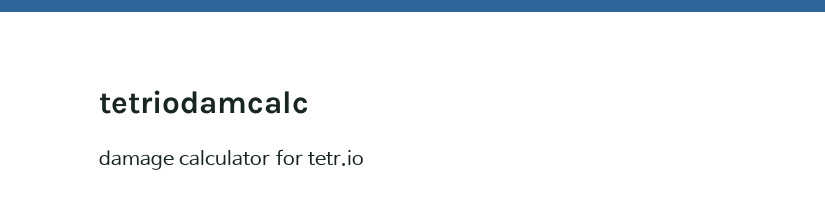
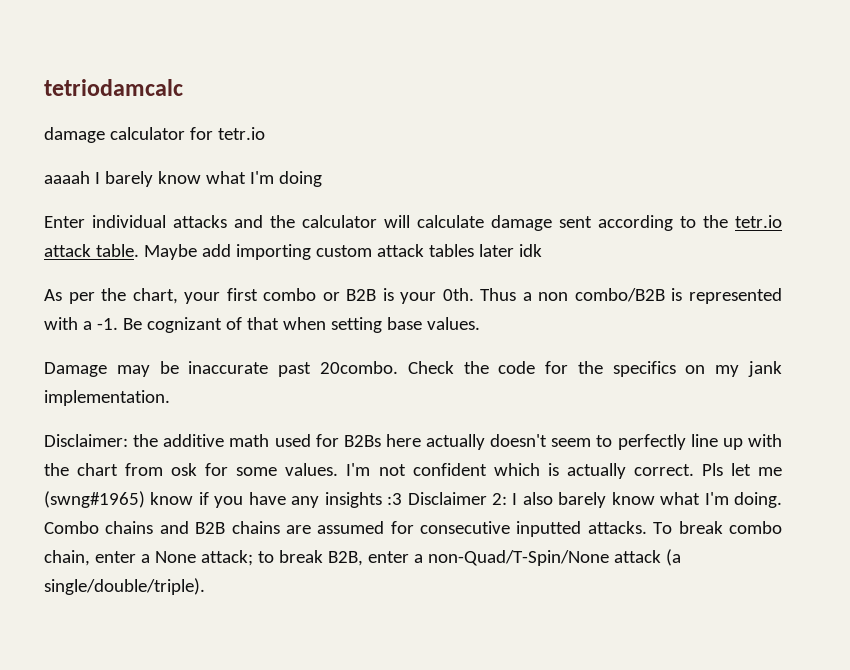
+ aaaah I barely know what I'm doing
+ Enter individual attacks and the calculator will calculate damage sent according to the tetr.io attack table. Maybe add importing custom attack tables later idk
+ As per the chart, your first combo or B2B is your 0th. Thus a non combo/B2B is represented with a -1. Be cognizant of that when setting base values.
+ Damage may be inaccurate past 20combo. Check the code for the specifics on my jank implementation.
+ Disclaimer: the additive math used for B2Bs here actually doesn't seem to perfectly line up with the chart from osk for some values. I'm not confident which is actually correct. Pls let me (swng#1965) know if you have any insights :3 Disclaimer 2: I also barely know what I'm doing. Combo chains and B2B chains are assumed for consecutive inputted attacks. To break combo chain, enter a None attack; to break B2B, enter a non-Quad/T-Spin/None attack (a single/double/triple).

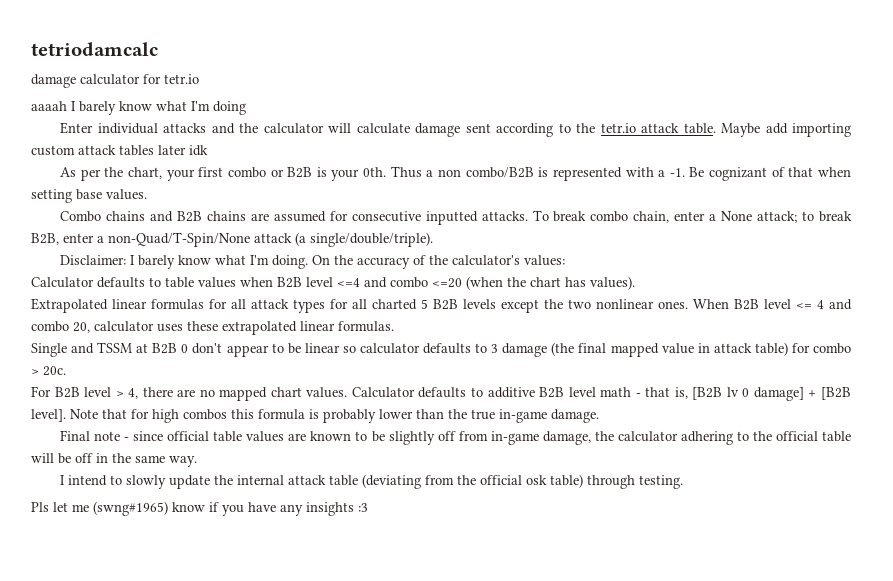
- Damage may be inaccurate past 20combo. Check the code for the specifics on my jank implementation.
- Disclaimer: the additive math used for B2Bs here actually doesn't seem to perfectly line up with the chart from osk for some values. I'm not confident which is actually correct. Pls let me (swng#1965) know if you have any insights :3 Disclaimer 2: I also barely know what I'm doing.
+ Disclaimer: I barely know what I'm doing. On the accuracy of the calculator's values:
+ Calculator defaults to table values when B2B level <=4 and combo <=20 (when the chart has values).
+ Extrapolated linear formulas for all attack types for all charted 5 B2B levels except the two nonlinear ones. When B2B level <= 4 and combo 20, calculator uses these extrapolated linear formulas.
+ Single and TSSM at B2B 0 don't appear to be linear so calculator defaults to 3 damage (the final mapped value in attack table) for combo > 20c.
+ For B2B level > 4, there are no mapped chart values. Calculator defaults to additive B2B level math - that is, [B2B lv 0 damage] + [B2B level]. Note that for high combos this formula is probably lower than the true in-game damage.
+ Final note - since official table values are known to be slightly off from in-game damage, the calculator adhering to the official table will be off in the same way.
+ I intend to slowly update the internal attack table (deviating from the official osk table) through testing.
+ Pls let me (swng#1965) know if you have any insights :3

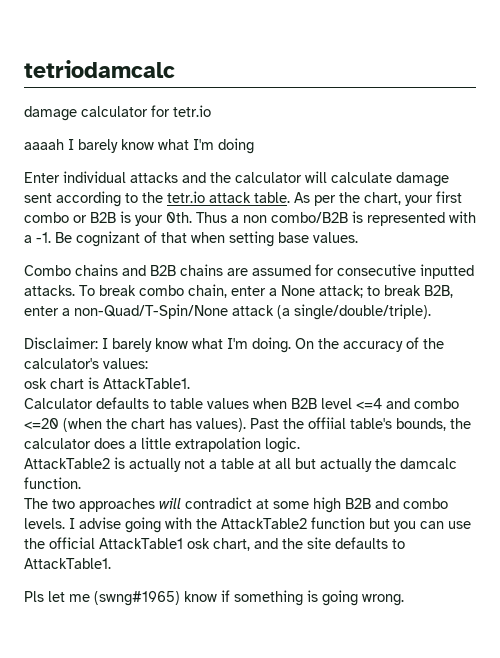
- Enter individual attacks and the calculator will calculate damage sent according to the tetr.io attack table. Maybe add importing custom attack tables later idk
- As per the chart, your first combo or B2B is your 0th.
+ Enter individual attacks and the calculator will calculate damage sent according to the tetr.io attack table. As per the chart, your first combo or B2B is your 0th.
+ osk chart is AttackTable1.
- Calculator defaults to table values when B2B level <=4 and combo <=20 (when the chart has values).
- Extrapolated linear formulas for all attack types for all charted 5 B2B levels except the two nonlinear ones. When B2B level <= 4 and combo 20, calculator uses these extrapolated linear formulas.
- Single and TSSM at B2B 0 don't appear to be linear so calculator defaults to 3 damage (the final mapped value in attack table) for combo > 20c.
- For B2B level > 4, there are no mapped chart values. Calculator defaults to additive B2B level math - that is, [B2B lv 0 damage] + [B2B level]. Note that for high combos this formula is probably lower than the true in-game damage.
- Final note - since official table values are known to be slightly off from in-game damage, the calculator adhering to the official table will be off in the same way.
- I intend to slowly update the internal attack table (deviating from the official osk table) through testing.
+ Calculator defaults to table values when B2B level <=4 and combo <=20 (when the chart has values). Past the offiial table's bounds, the calculator does a little extrapolation logic.
+ AttackTable2 is actually not a table at all but actually the damcalc function.
+ The two approaches will contradict at some high B2B and combo levels. I advise going with the AttackTable2 function but you can use the official AttackTable1 osk chart, and the site defaults to AttackTable1.
- Pls let me (swng#1965) know if you have any insights :3
+ Pls let me (swng#1965) know if something is going wrong.

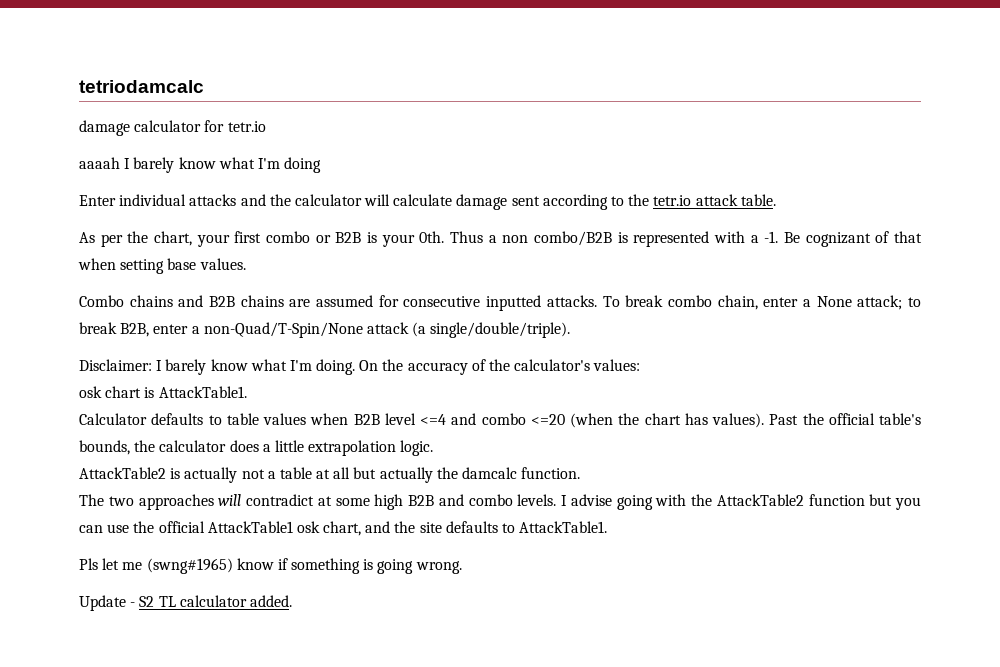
- Enter individual attacks and the calculator will calculate damage sent according to the tetr.io attack table. As per the chart, your first combo or B2B is your 0th.
+ Enter individual attacks and the calculator will calculate damage sent according to the tetr.io attack table.
+ As per the chart, your first combo or B2B is your 0th.
- Past the offiial table's bounds, the calculator does a little extrapolation logic.
+ Past the official table's bounds, the calculator does a little extrapolation logic.
+ Update - S2 TL calculator added.

